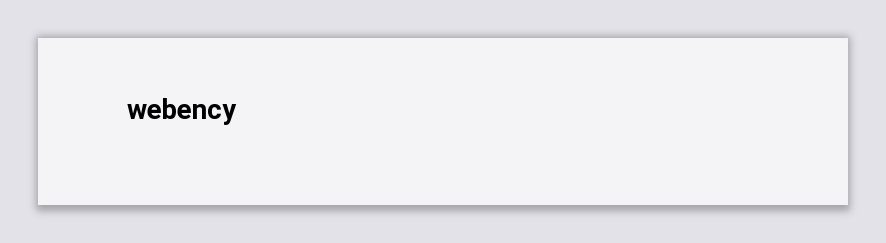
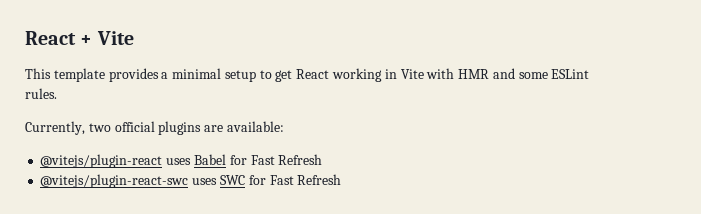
- webency
+ React + Vite
+ This template provides a minimal setup to get React working in Vite with HMR and some ESLint rules.
+ Currently, two official plugins are available:
+ @vitejs/plugin-react uses Babel for Fast Refresh
+ @vitejs/plugin-react-swc uses SWC for Fast Refresh

